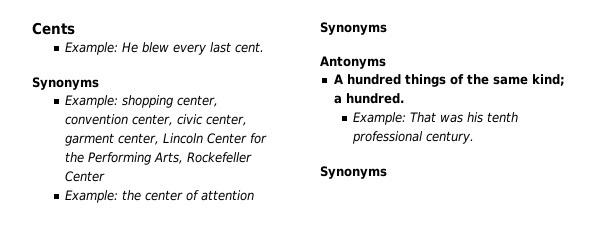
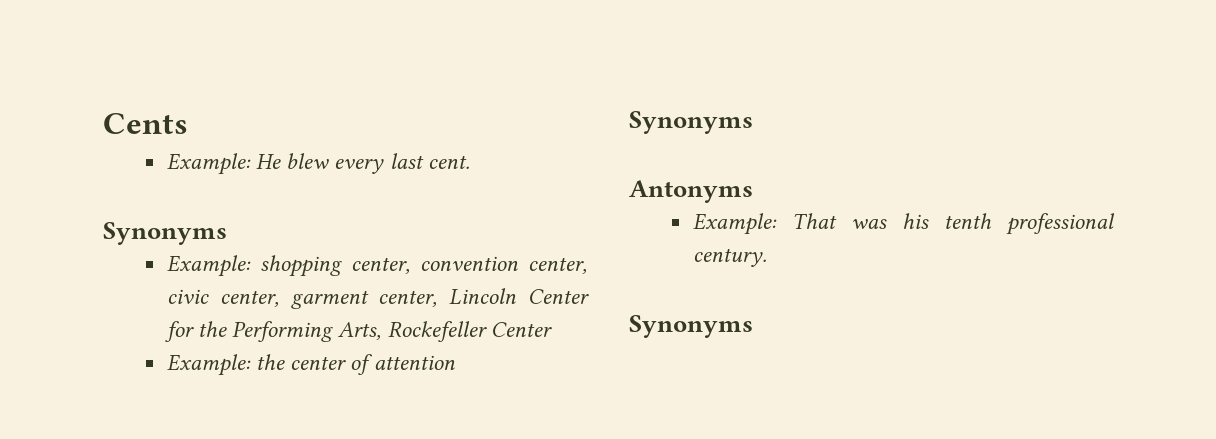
- A hundred things of the same kind; a hundred.

